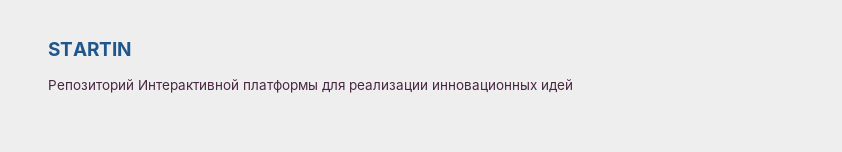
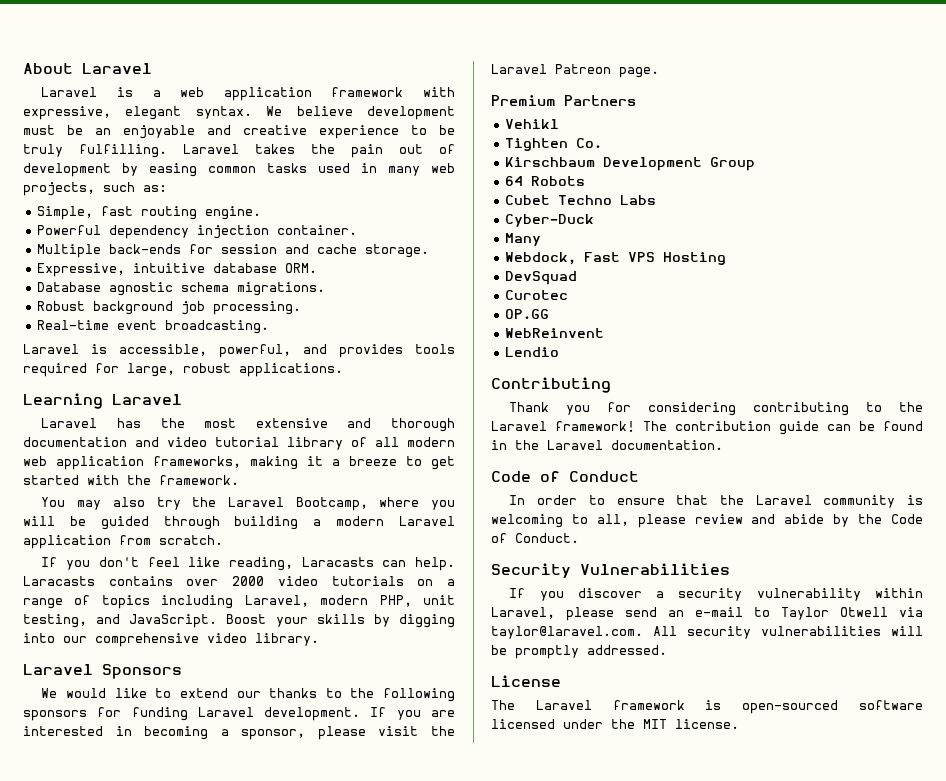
- STARTIN
- Репозиторий Интерактивной платформы для реализации инновационных идей
+ About Laravel
+ Laravel is a web application framework with expressive, elegant syntax. We believe development must be an enjoyable and creative experience to be truly fulfilling. Laravel takes the pain out of development by easing common tasks used in many web projects, such as:
+ Simple, fast routing engine.
+ Powerful dependency injection container.
+ Multiple back-ends for session and cache storage.
+ Expressive, intuitive database ORM.
+ Database agnostic schema migrations.
+ Robust background job processing.
+ Real-time event broadcasting.
+ Laravel is accessible, powerful, and provides tools required for large, robust applications.
+ Learning Laravel
+ Laravel has the most extensive and thorough documentation and video tutorial library of all modern web application frameworks, making it a breeze to get started with the framework.
+ You may also try the Laravel Bootcamp, where you will be guided through building a modern Laravel application from scratch.
+ If you don't feel like reading, Laracasts can help. Laracasts contains over 2000 video tutorials on a range of topics including Laravel, modern PHP, unit testing, and JavaScript. Boost your skills by digging into our comprehensive video library.
+ Laravel Sponsors
+ We would like to extend our thanks to the following sponsors for funding Laravel development. If you are interested in becoming a sponsor, please visit the Laravel Patreon page.
+ Premium Partners
+ Vehikl
+ Tighten Co.
+ Kirschbaum Development Group
+ 64 Robots
+ Cubet Techno Labs
+ Cyber-Duck
+ Many
+ Webdock, Fast VPS Hosting
+ DevSquad
+ Curotec
+ OP.GG
+ WebReinvent
+ Lendio
+ Contributing
+ Thank you for considering contributing to the Laravel framework! The contribution guide can be found in the Laravel documentation.
+ Code of Conduct
+ In order to ensure that the Laravel community is welcoming to all, please review and abide by the Code of Conduct.
+ Security Vulnerabilities
+ If you discover a security vulnerability within Laravel, please send an e-mail to Taylor Otwell via taylor@laravel.com. All security vulnerabilities will be promptly addressed.
+ License
+ The Laravel framework is open-sourced software licensed under the MIT license.

